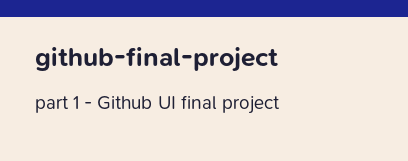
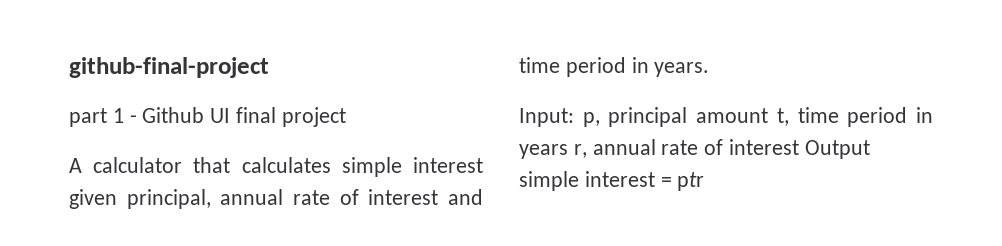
+ A calculator that calculates simple interest given principal, annual rate of interest and time period in years.
+ Input: p, principal amount t, time period in years r, annual rate of interest Output simple interest = ptr

